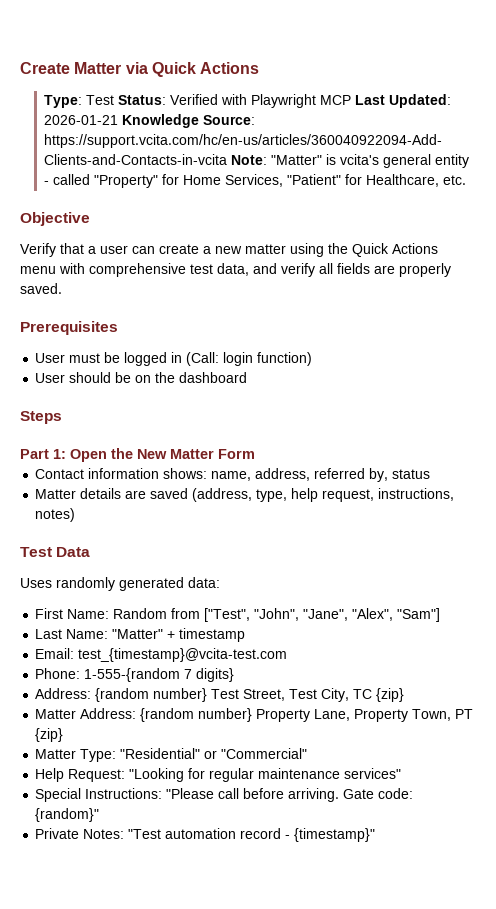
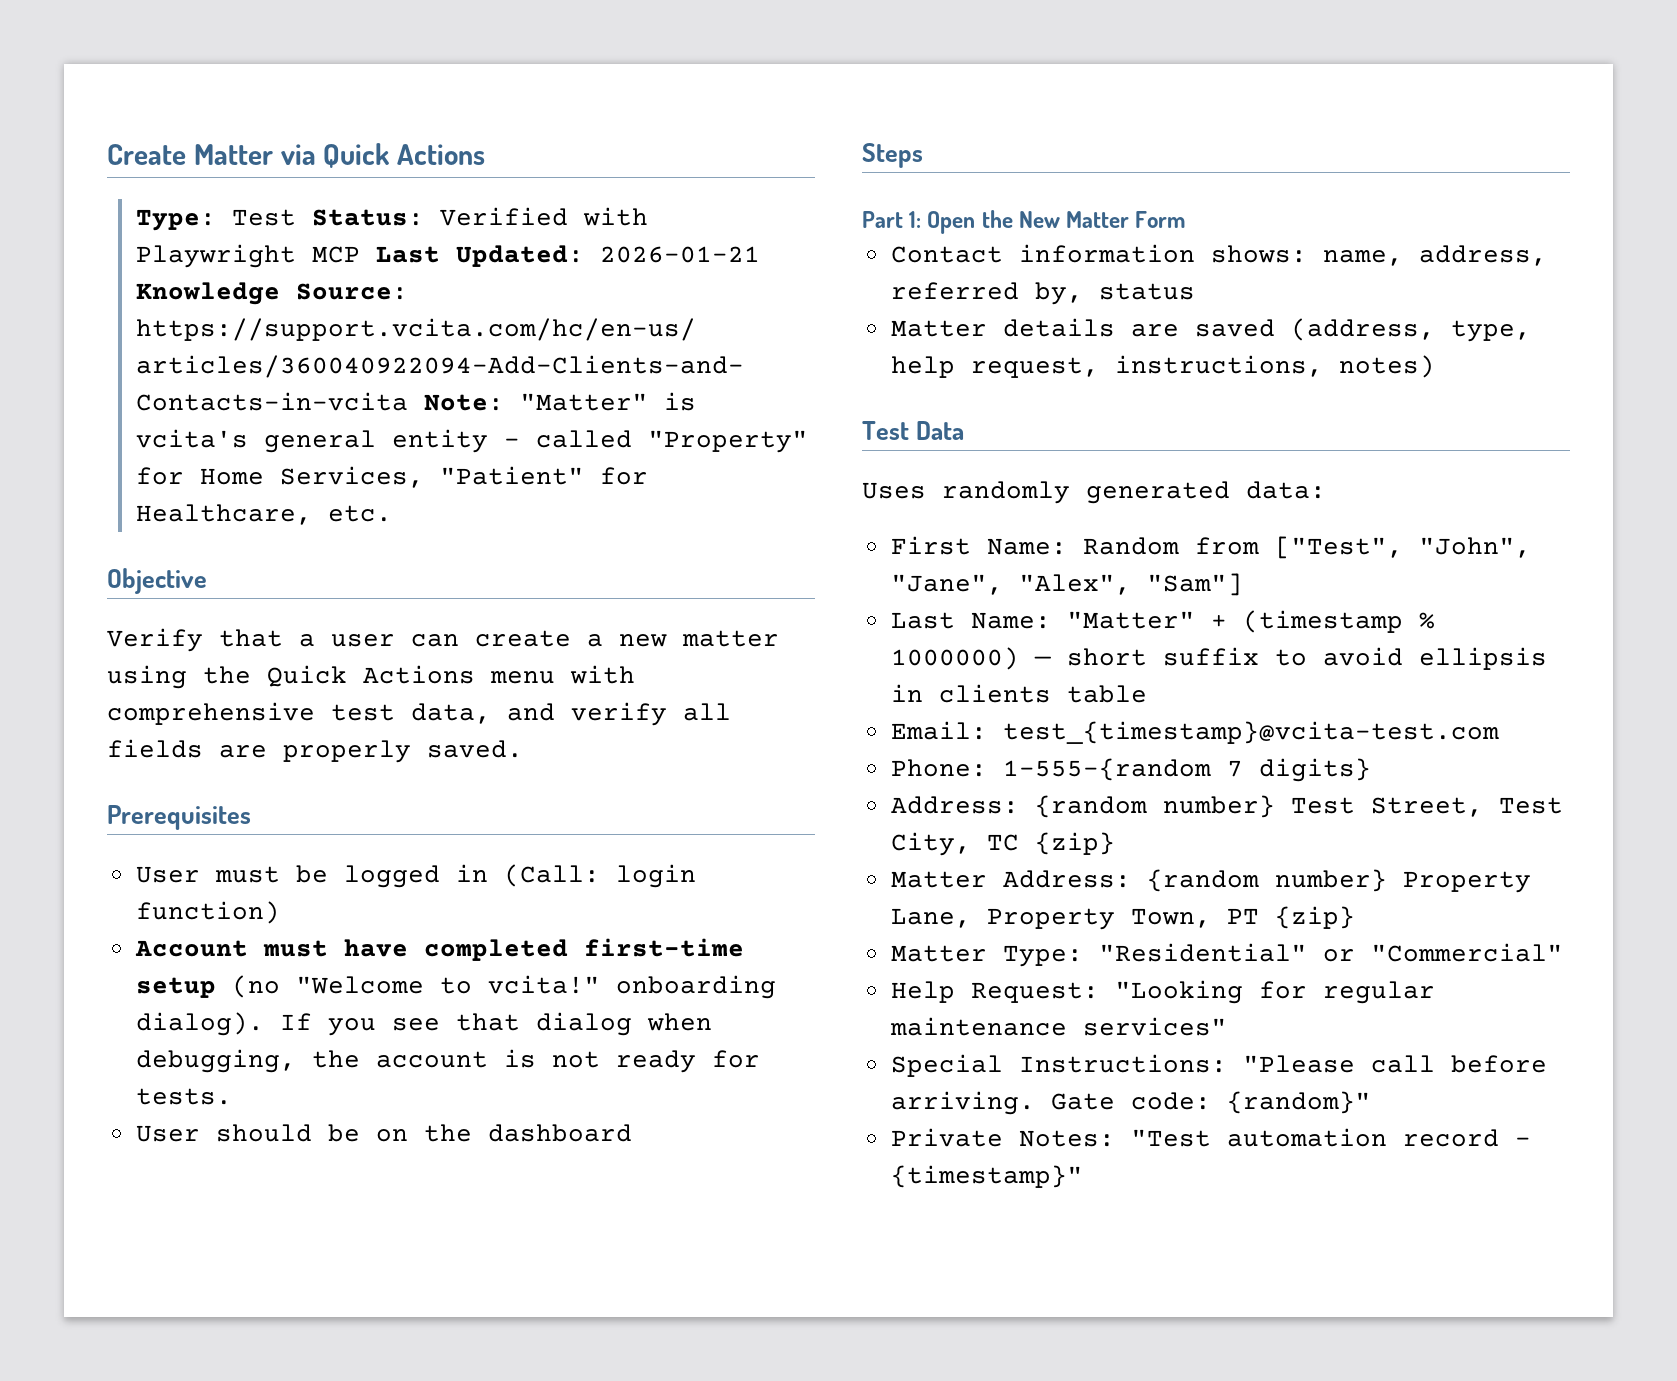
+ Account must have completed first-time setup (no "Welcome to vcita!" onboarding dialog). If you see that dialog when debugging, the account is not ready for tests.
- Last Name: "Matter" + timestamp
+ Last Name: "Matter" + (timestamp % 1000000) — short suffix to avoid ellipsis in clients table

